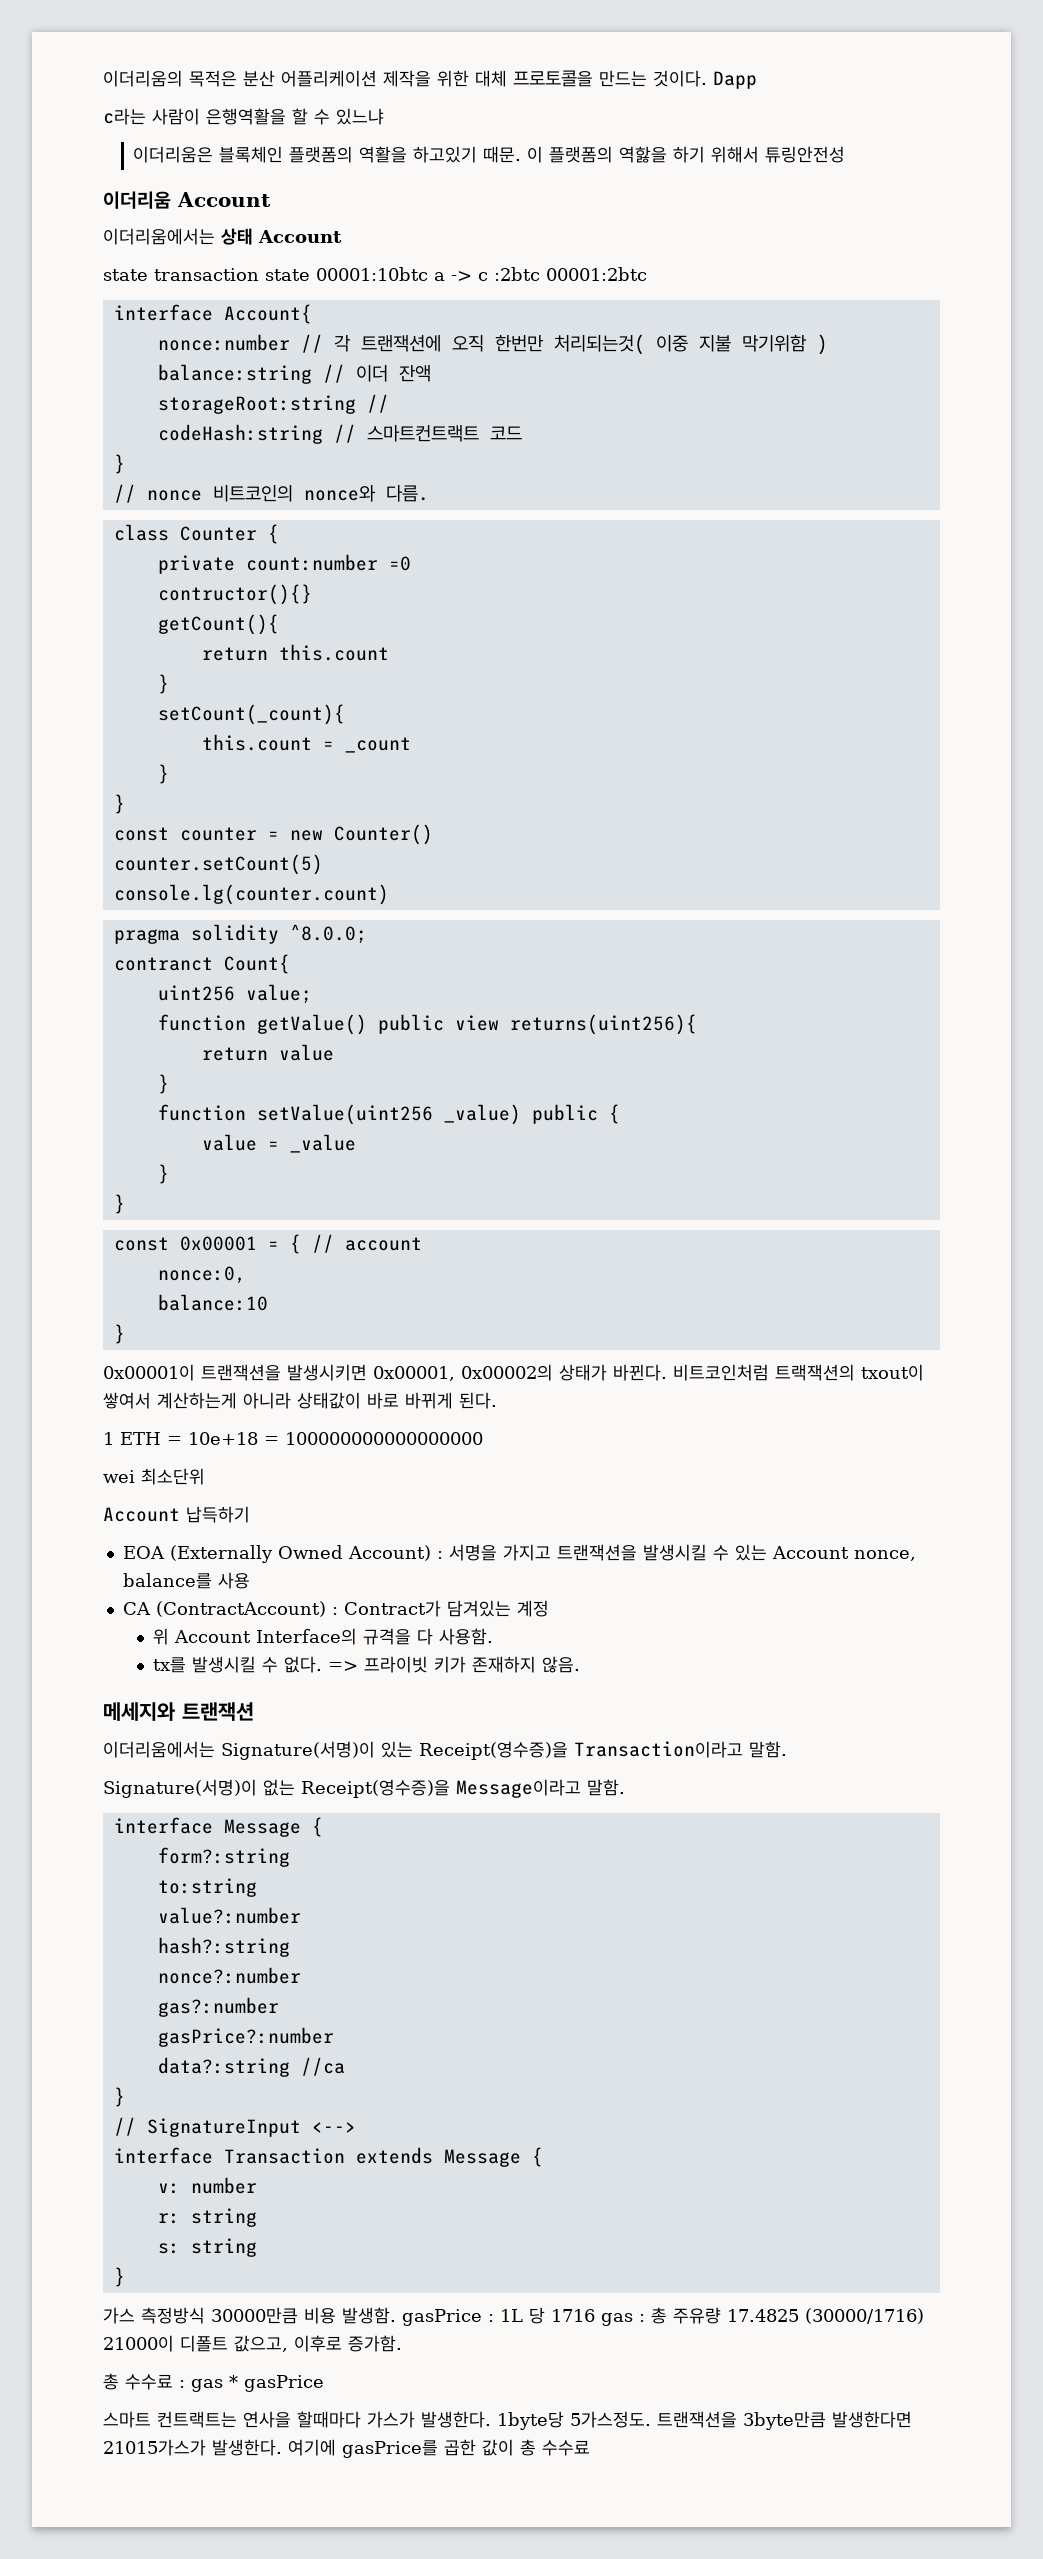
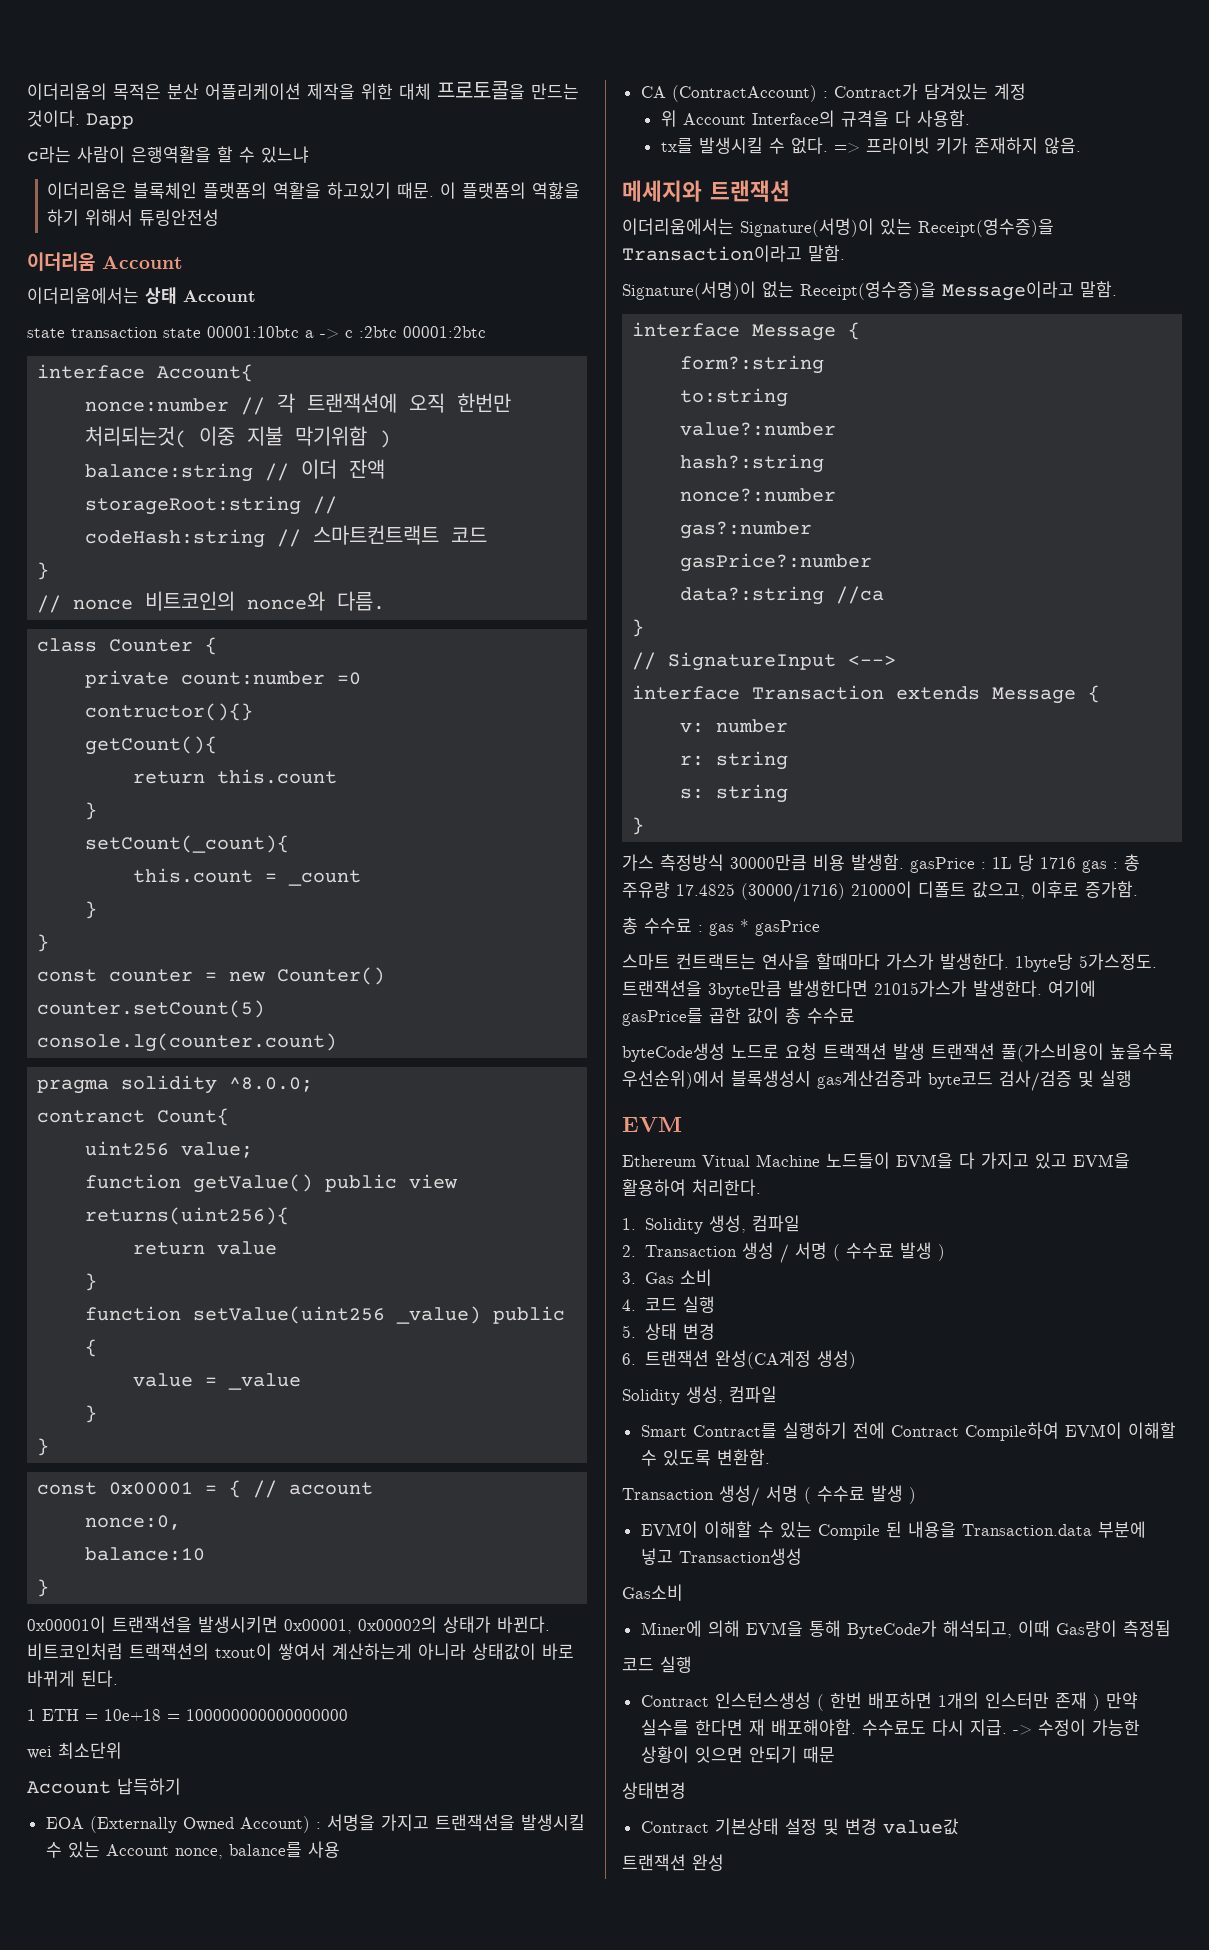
+ byteCode생성 노드로 요청 트랙잭션 발생 트랜잭션 풀(가스비용이 높을수록 우선순위)에서 블록생성시 gas계산검증과 byte코드 검사/검증 및 실행
+ EVM
+ Ethereum Vitual Machine 노드들이 EVM을 다 가지고 있고 EVM을 활용하여 처리한다.
+ 1. Solidity 생성, 컴파일
+ 2. Transaction 생성 / 서명 ( 수수료 발생 )
+ 3. Gas 소비
+ 4. 코드 실행
+ 5. 상태 변경
+ 6. 트랜잭션 완성(CA계정 생성)
+ Solidity 생성, 컴파일
+ Smart Contract를 실행하기 전에 Contract Compile하여 EVM이 이해할 수 있도록 변환함.
+ Transaction 생성/ 서명 ( 수수료 발생 )
+ EVM이 이해할 수 있는 Compile 된 내용을 Transaction.data 부분에 넣고 Transaction생성
+ Gas소비
+ Miner에 의해 EVM을 통해 ByteCode가 해석되고, 이때 Gas량이 측정됨
+ 코드 실행
+ Contract 인스턴스생성 ( 한번 배포하면 1개의 인스터만 존재 ) 만약 실수를 한다면 재 배포해야함. 수수료도 다시 지급. -> 수정이 가능한 상황이 잇으면 안되기 때문
+ 상태변경
+ Contract 기본상태 설정 및 변경 value값
+ 트랜잭션 완성

